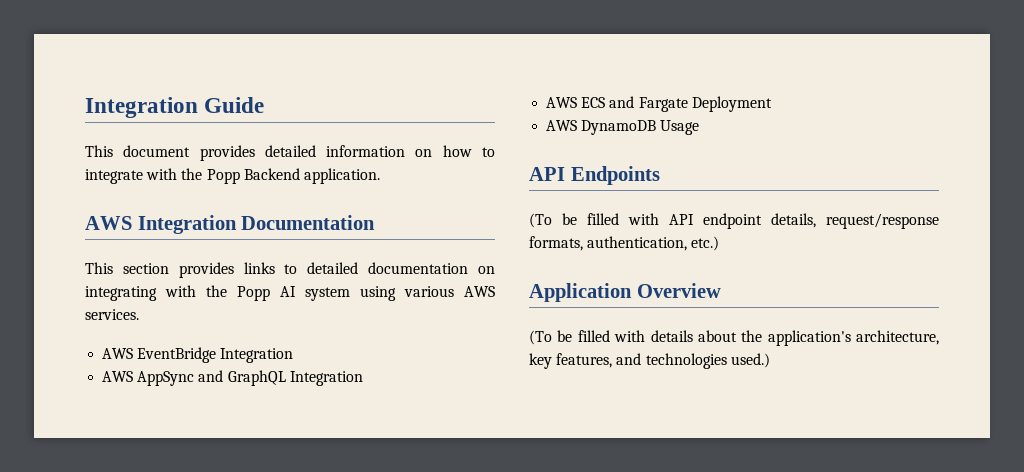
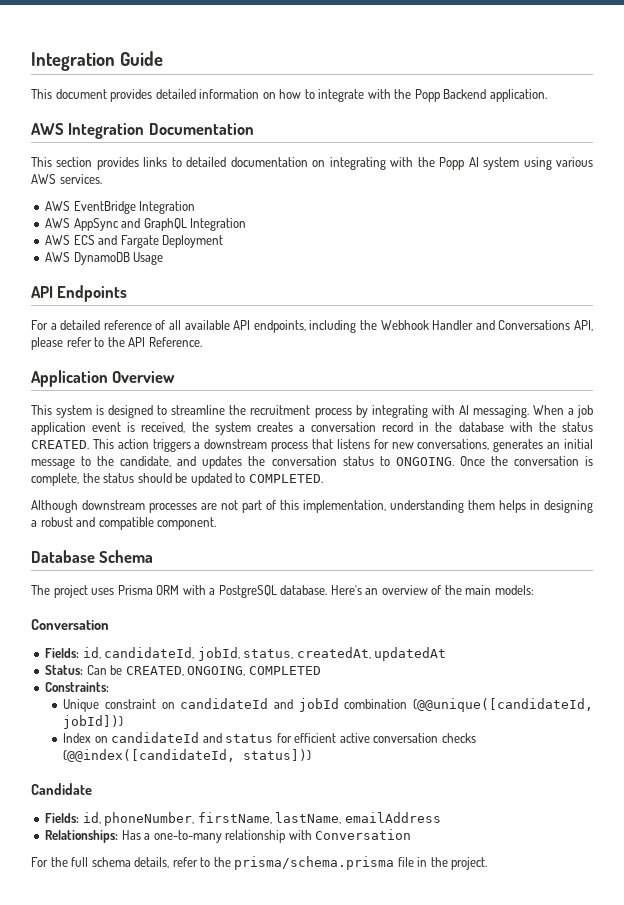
- (To be filled with API endpoint details, request/response formats, authentication, etc.)
+ For a detailed reference of all available API endpoints, including the Webhook Handler and Conversations API, please refer to the API Reference.
  Application Overview
- (To be filled with details about the application's architecture, key features, and technologies used.)
+ This system is designed to streamline the recruitment process by integrating with AI messaging. When a job application event is received, the system creates a conversation record in the database with the status CREATED. This action triggers a downstream process that listens for new conversations, generates an initial message to the candidate, and updates the conversation status to ONGOING. Once the conversation is complete, the status should be updated to COMPLETED.
+ Although downstream processes are not part of this implementation, understanding them helps in designing a robust and compatible component.
+ Database Schema
+ The project uses Prisma ORM with a PostgreSQL database. Here's an overview of the main models:
+ Conversation
+ Fields: id, candidateId, jobId, status, createdAt, updatedAt
+ Status: Can be CREATED, ONGOING, COMPLETED
+ Constraints:
+ Unique constraint on candidateId and jobId combination (@@unique([candidateId, jobId]))
+ Index on candidateId and status for efficient active conversation checks (@@index([candidateId, status]))
+ Candidate
+ Fields: id, phoneNumber, firstName, lastName, emailAddress
+ Relationships: Has a one-to-many relationship with Conversation
+ For the full schema details, refer to the prisma/schema.prisma file in the project.

